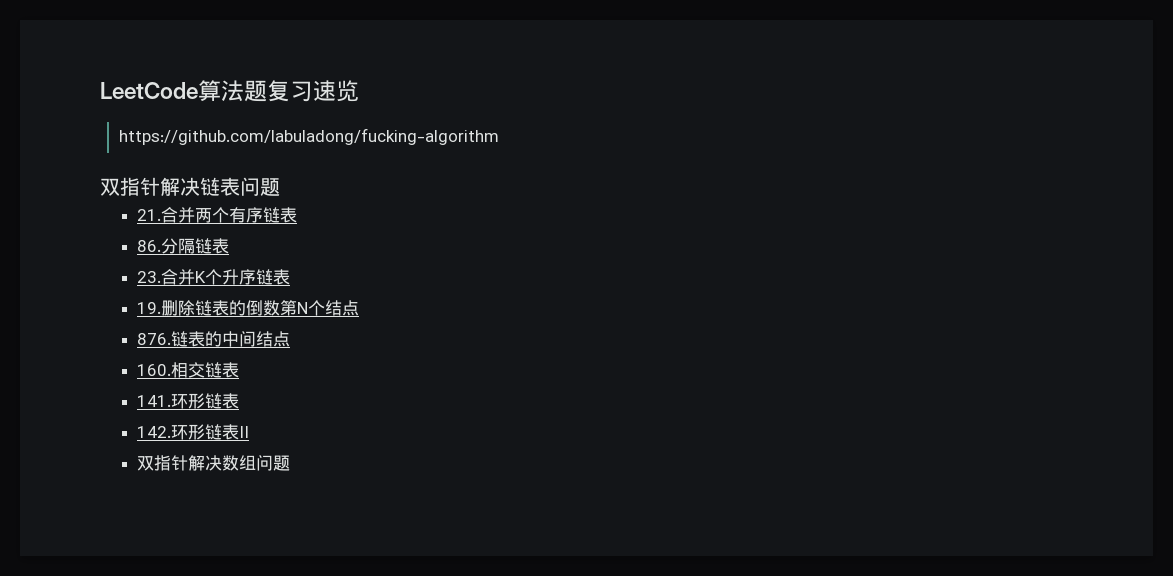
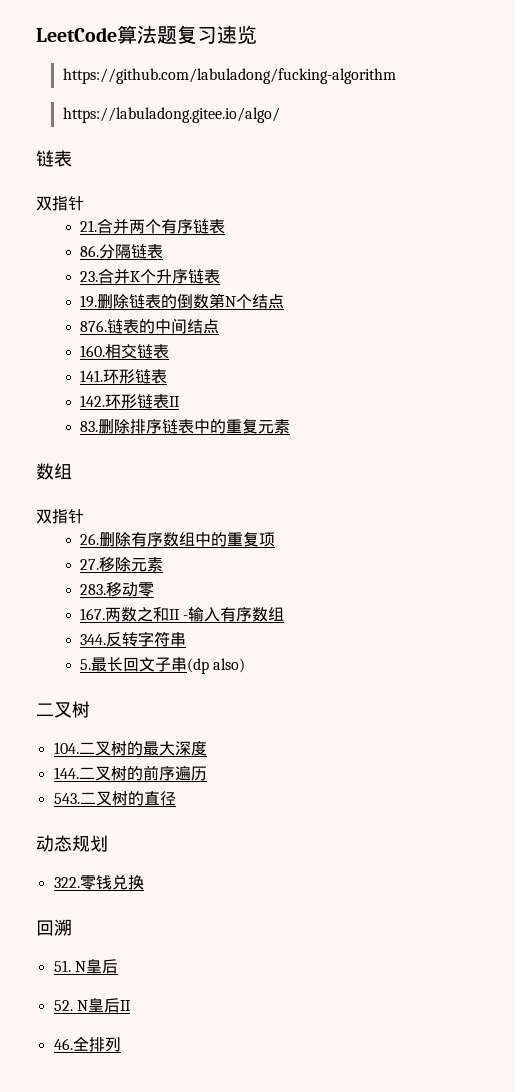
- 双指针解决链表问题
+ https://labuladong.gitee.io/algo/
+ 链表
+ 双指针
- 双指针解决数组问题
+ 83.删除排序链表中的重复元素
+ 数组
+ 双指针
+ 26.删除有序数组中的重复项
+ 27.移除元素
+ 283.移动零
+ 167.两数之和II -输入有序数组
+ 344.反转字符串
+ 5.最长回文子串(dp also)
+ 二叉树
+ 104.二叉树的最大深度
+ 144.二叉树的前序遍历
+ 543.二叉树的直径
+ 动态规划
+ 322.零钱兑换
+ 回溯
+ 51. N皇后
+ 52. N皇后II
+ 46.全排列

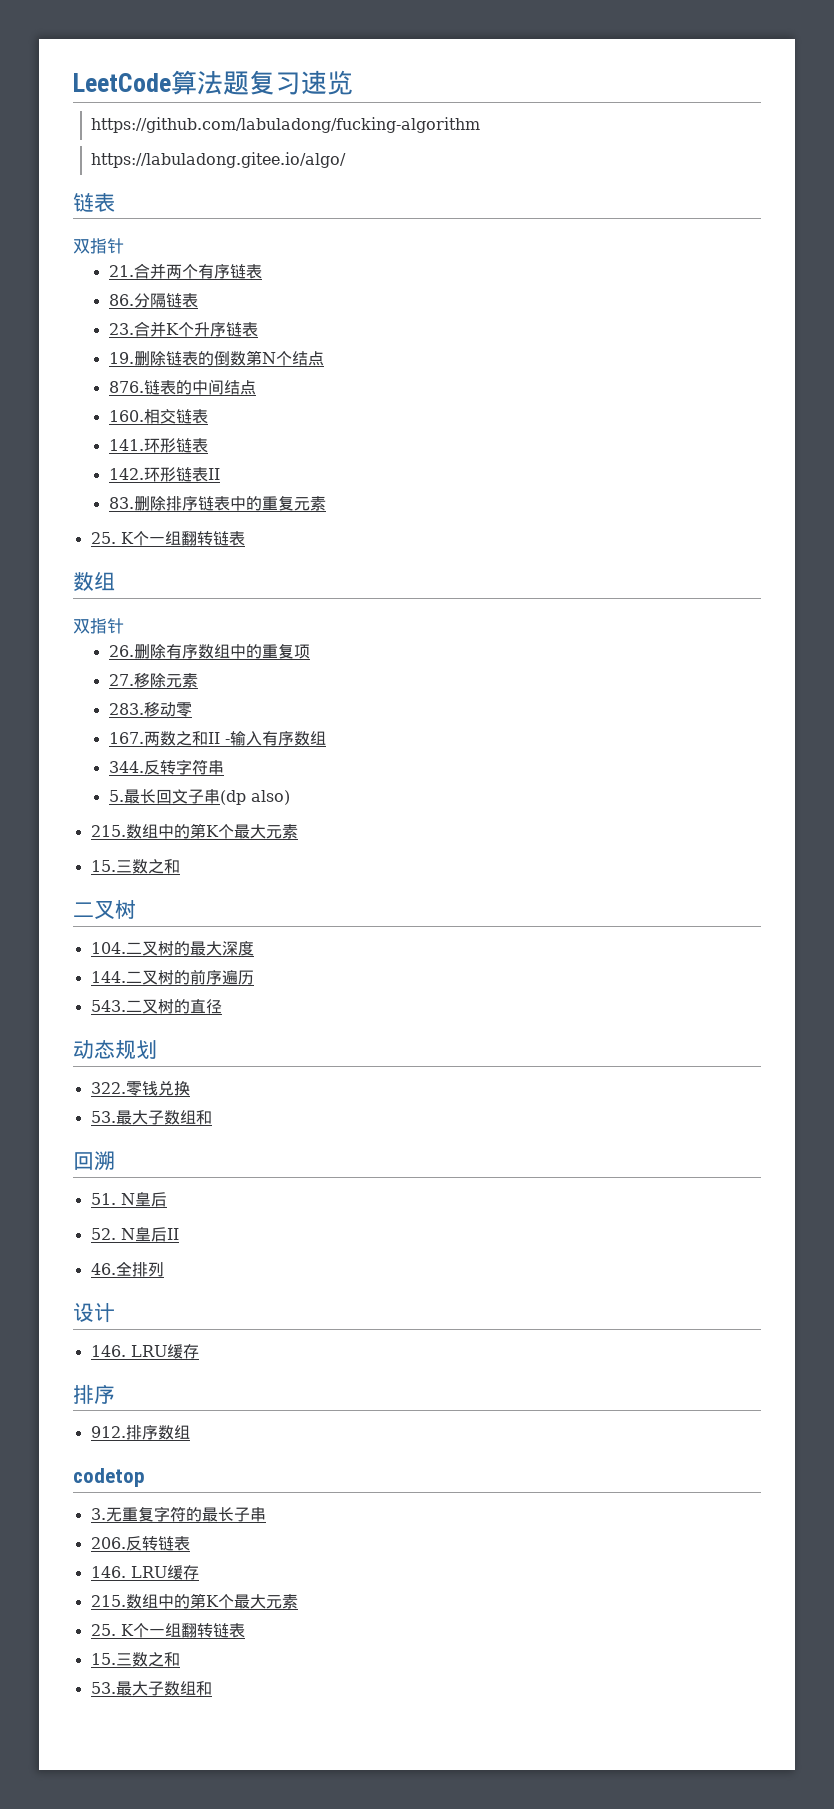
  83.删除排序链表中的重复元素
+ 25. K个一组翻转链表
  5.最长回文子串(dp also)
+ 215.数组中的第K个最大元素
+ 15.三数之和
  322.零钱兑换
+ 53.最大子数组和
+ 设计
+ 146. LRU缓存
+ 排序
+ 912.排序数组
+ codetop
+ 3.无重复字符的最长子串
+ 206.反转链表
+ 146. LRU缓存
+ 215.数组中的第K个最大元素
+ 25. K个一组翻转链表
+ 15.三数之和
+ 53.最大子数组和

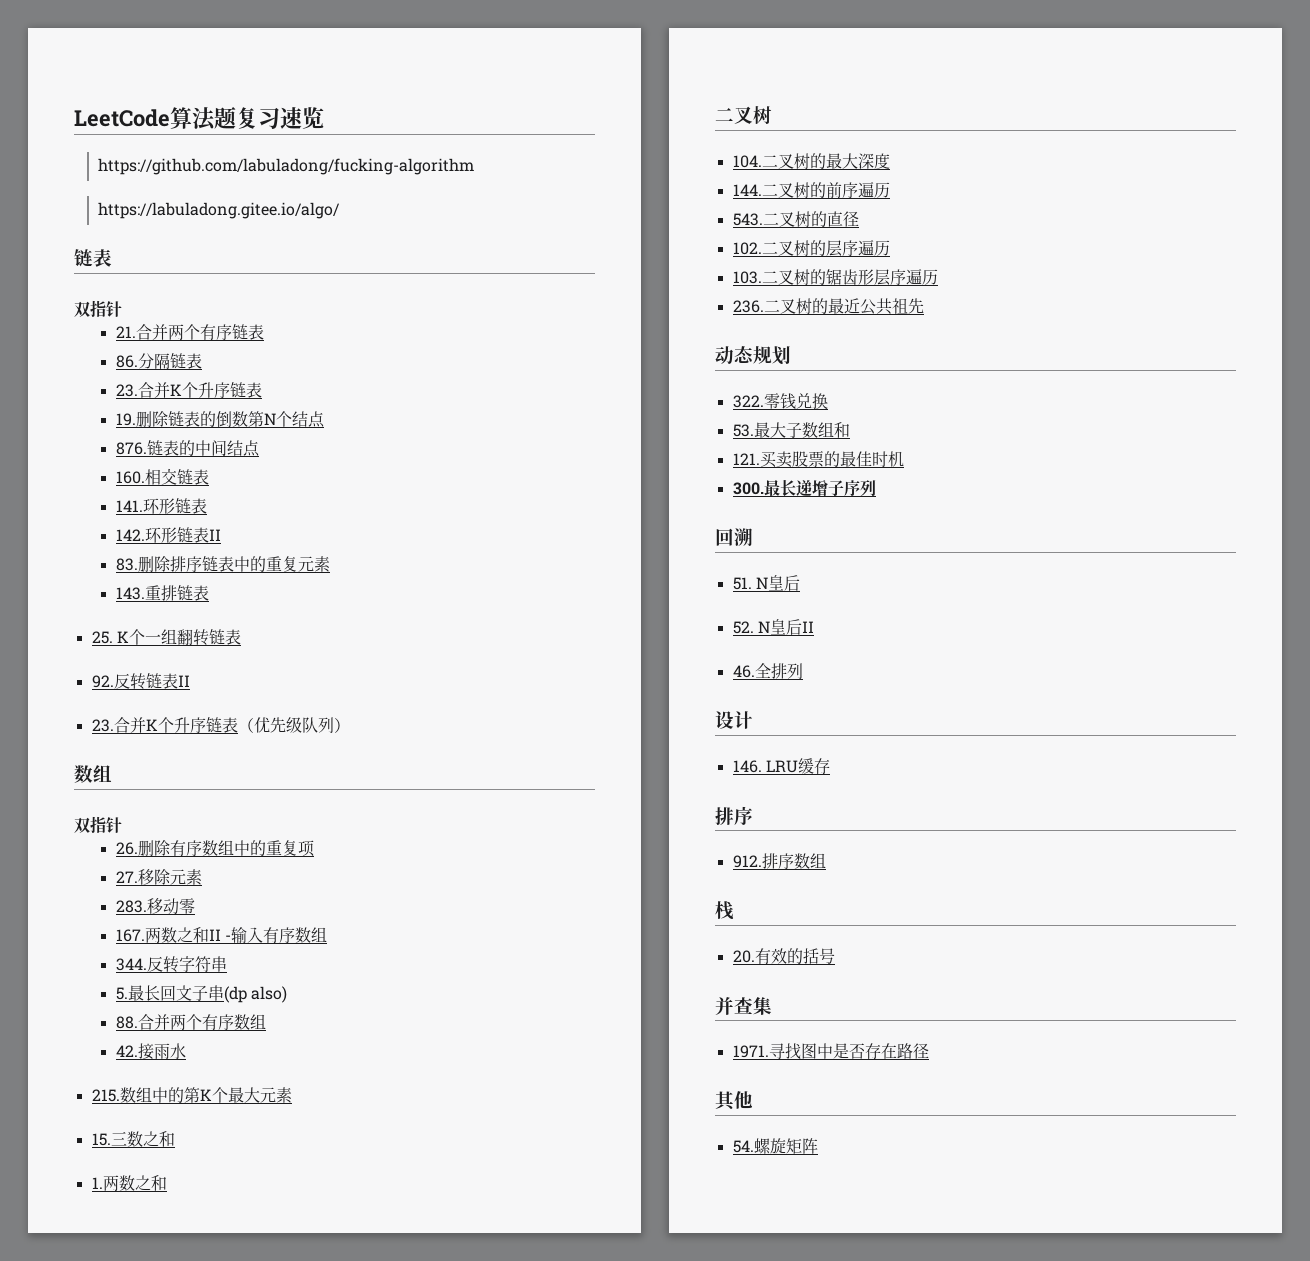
  83.删除排序链表中的重复元素
+ 143.重排链表
  25. K个一组翻转链表
+ 92.反转链表II
+ 23.合并K个升序链表（优先级队列）
+ 88.合并两个有序数组
+ 42.接雨水
+ 1.两数之和
+ 102.二叉树的层序遍历
+ 103.二叉树的锯齿形层序遍历
+ 236.二叉树的最近公共祖先
+ 121.买卖股票的最佳时机
+ 300.最长递增子序列
- codetop
- 3.无重复字符的最长子串
- 206.反转链表
- 146. LRU缓存
- 215.数组中的第K个最大元素
- 25. K个一组翻转链表
- 15.三数之和
- 53.最大子数组和
+ 栈
+ 20.有效的括号
+ 并查集
+ 1971.寻找图中是否存在路径
+ 其他
+ 54.螺旋矩阵

